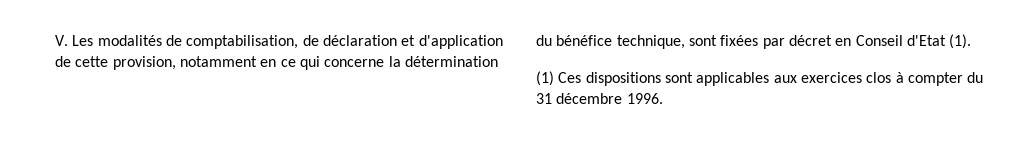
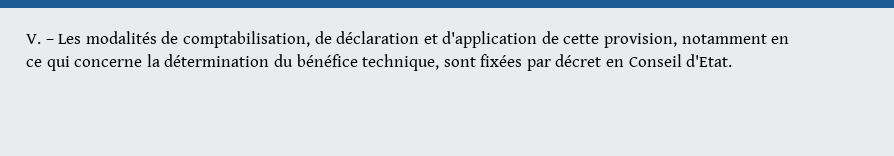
- V. Les modalités de comptabilisation, de déclaration et d'application de cette provision, notamment en ce qui concerne la détermination du bénéfice technique, sont fixées par décret en Conseil d'Etat (1).
- (1) Ces dispositions sont applicables aux exercices clos à compter du 31 décembre 1996.
+ V. – Les modalités de comptabilisation, de déclaration et d'application de cette provision, notamment en ce qui concerne la détermination du bénéfice technique, sont fixées par décret en Conseil d'Etat.

